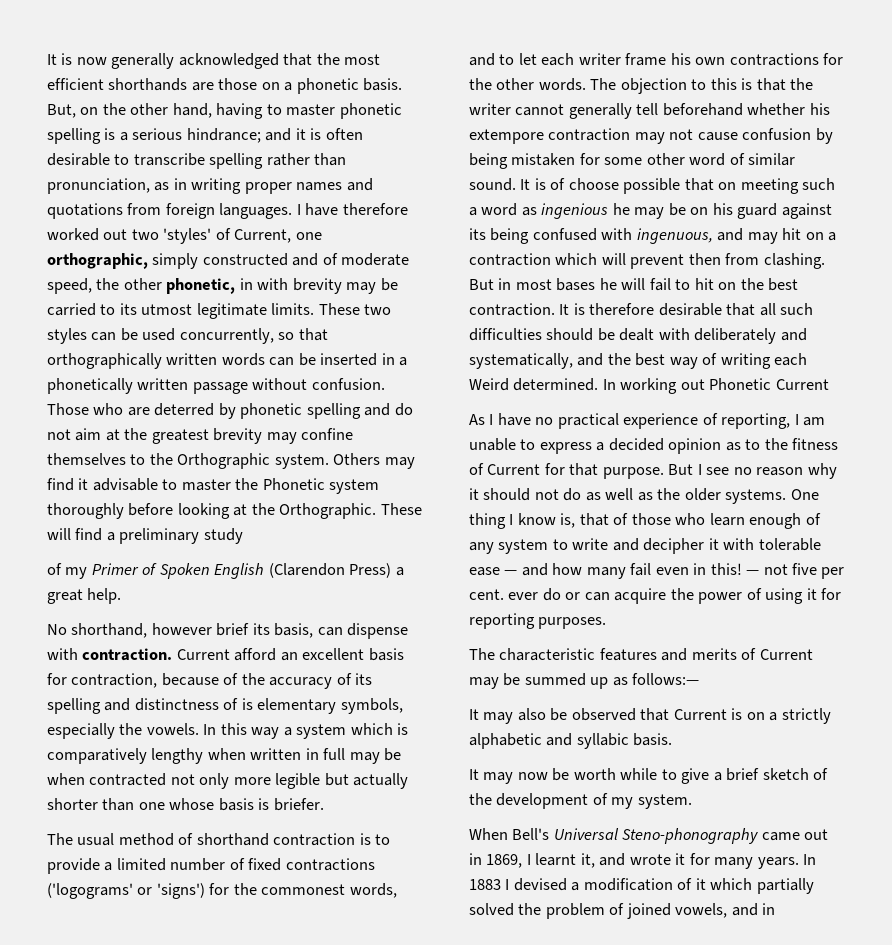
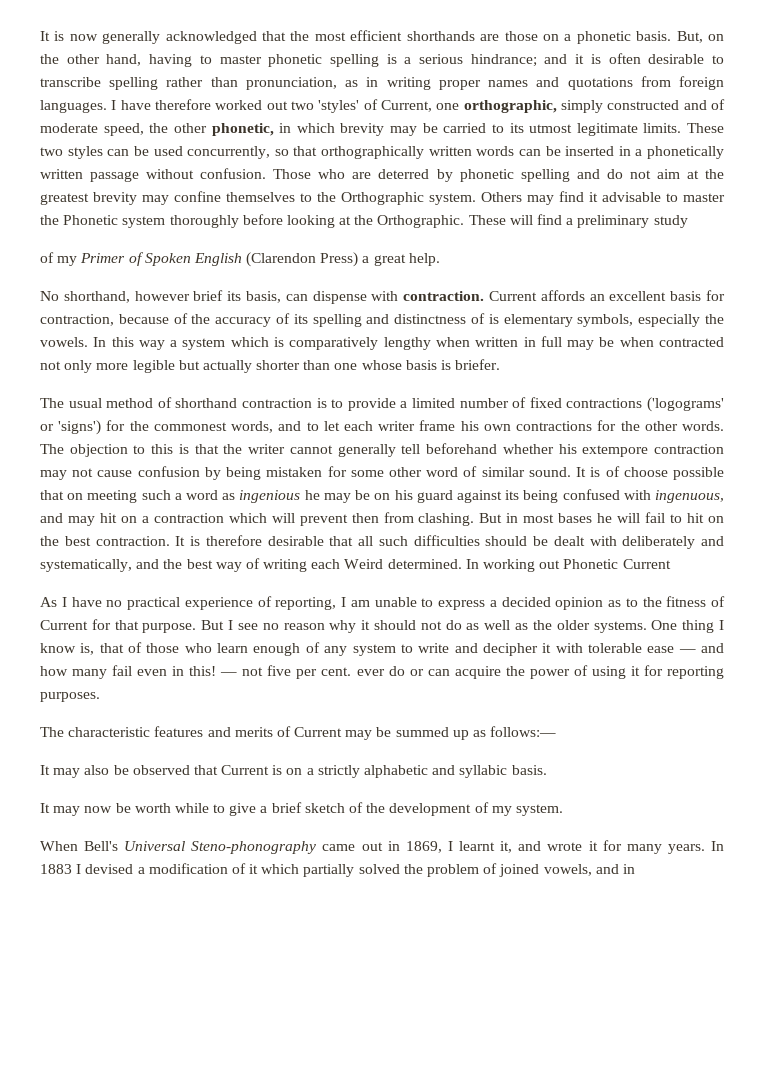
- I have therefore worked out two 'styles' of Current, one orthographic, simply constructed and of moderate speed, the other phonetic, in with brevity may be carried to its utmost legitimate limits.
+ I have therefore worked out two 'styles' of Current, one orthographic, simply constructed and of moderate speed, the other phonetic, in which brevity may be carried to its utmost legitimate limits.
- Current afford an excellent basis for contraction, because of the accuracy of its spelling and distinctness of is elementary symbols, especially the vowels.
+ Current affords an excellent basis for contraction, because of the accuracy of its spelling and distinctness of is elementary symbols, especially the vowels.

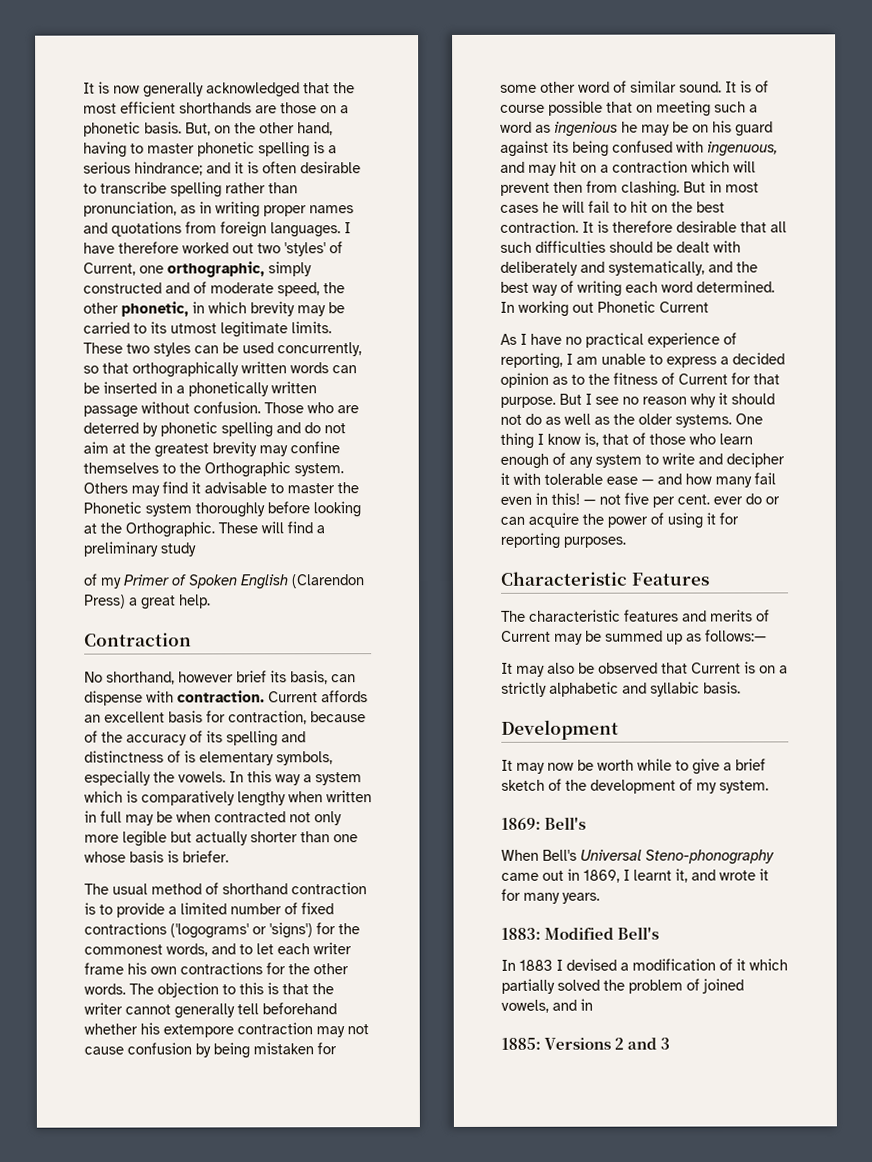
+ Contraction
- It is of choose possible that on meeting such a word as ingenious he may be on his guard against its being confused with ingenuous, and may hit on a contraction which will prevent then from clashing.
+ It is of course possible that on meeting such a word as ingenious he may be on his guard against its being confused with ingenuous, and may hit on a contraction which will prevent then from clashing.
- But in most bases he will fail to hit on the best contraction.
+ But in most cases he will fail to hit on the best contraction.
- It is therefore desirable that all such difficulties should be dealt with deliberately and systematically, and the best way of writing each Weird determined.
+ It is therefore desirable that all such difficulties should be dealt with deliberately and systematically, and the best way of writing each word determined.
+ Characteristic Features
+ Development
+ 1869: Bell's
- When Bell's Universal Steno-phonography came out in 1869, I learnt it, and wrote it for many years. In 1883 I devised a modification of it which partially solved the problem of joined vowels, and in
+ When Bell's Universal Steno-phonography came out in 1869, I learnt it, and wrote it for many years.
+ 1883: Modified Bell's
+ In 1883 I devised a modification of it which partially solved the problem of joined vowels, and in
+ 1885: Versions 2 and 3

